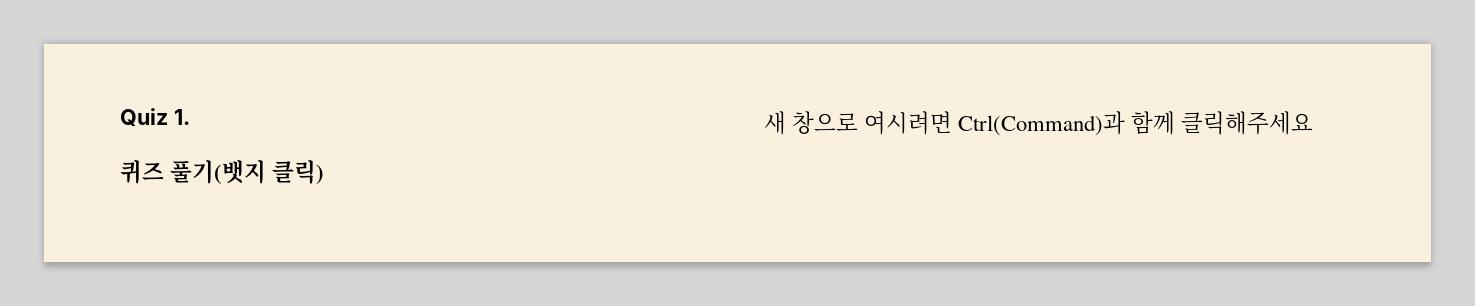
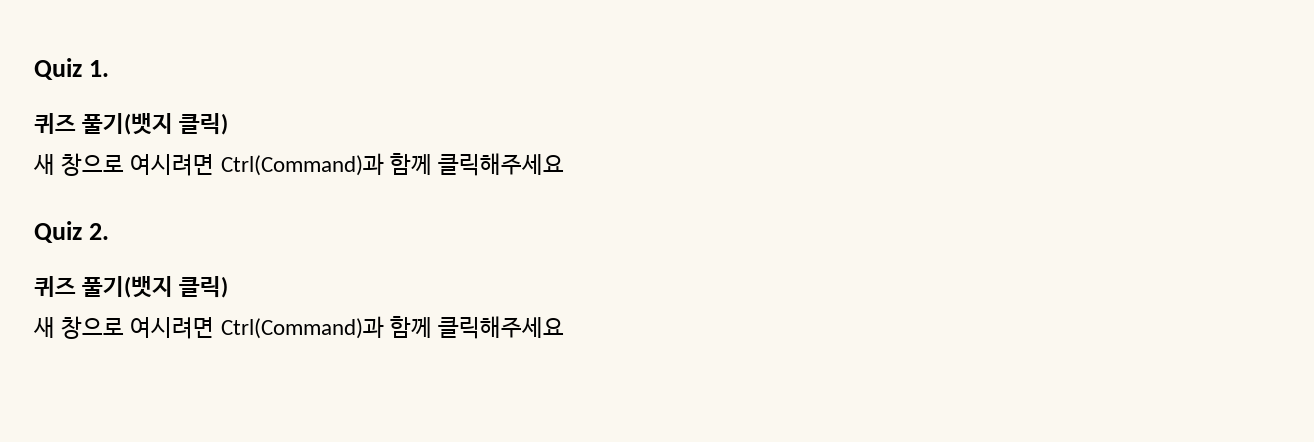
+ Quiz 2.
+ 퀴즈 풀기(뱃지 클릭)
+ 새 창으로 여시려면 Ctrl(Command)과 함께 클릭해주세요

